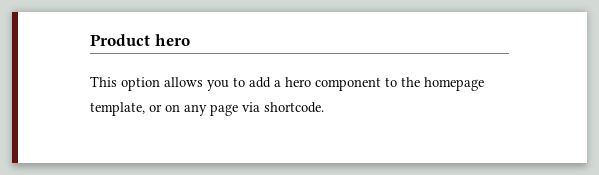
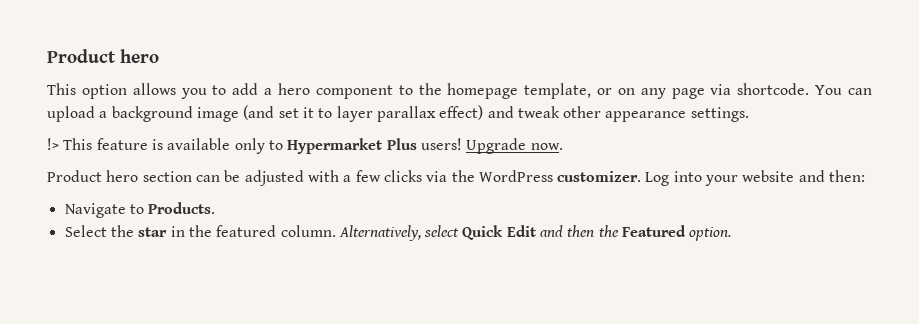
+ You can upload a background image (and set it to layer parallax effect) and tweak other appearance settings.
+ !> This feature is available only to Hypermarket Plus users! Upgrade now.
+ Product hero section can be adjusted with a few clicks via the WordPress customizer. Log into your website and then:
+ Navigate to Products.
+ Select the star in the featured column. Alternatively, select Quick Edit and then the Featured option.

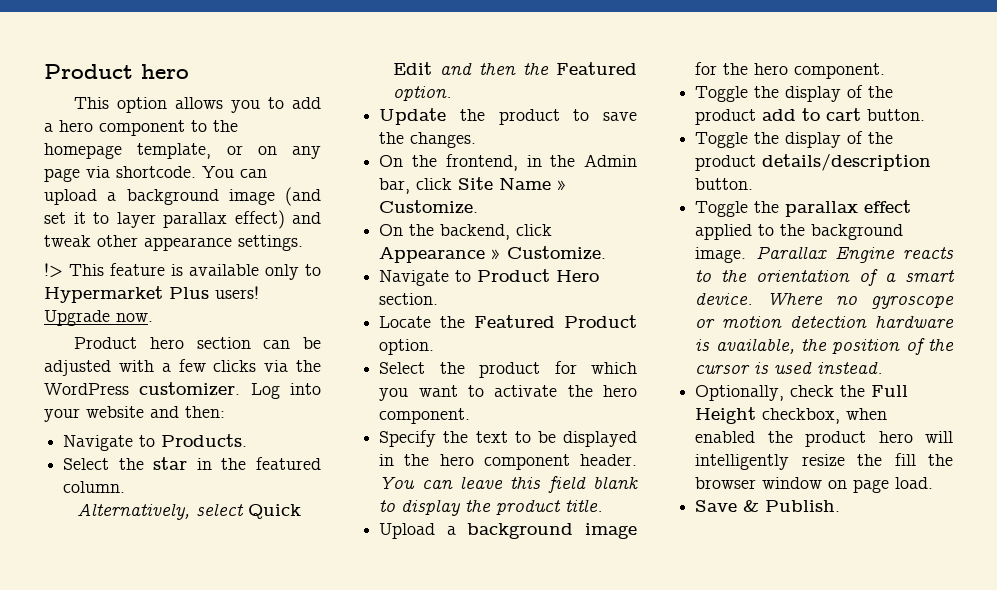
- Select the star in the featured column. Alternatively, select Quick Edit and then the Featured option.
+ Select the star in the featured column.
+ Alternatively, select Quick Edit and then the Featured option.
+ Update the product to save the changes.
+ On the frontend, in the Admin bar, click Site Name » Customize.
+ On the backend, click Appearance » Customize.
+ Navigate to Product Hero section.
+ Locate the Featured Product option.
+ Select the product for which you want to activate the hero component.
+ Specify the text to be displayed in the hero component header. You can leave this field blank to display the product title.
+ Upload a background image for the hero component.
+ Toggle the display of the product add to cart button.
+ Toggle the display of the product details/description button.
+ Toggle the parallax effect applied to the background image. Parallax Engine reacts to the orientation of a smart device. Where no gyroscope or motion detection hardware is available, the position of the cursor is used instead.
+ Optionally, check the Full Height checkbox, when enabled the product hero will intelligently resize the fill the browser window on page load.
+ Save & Publish.

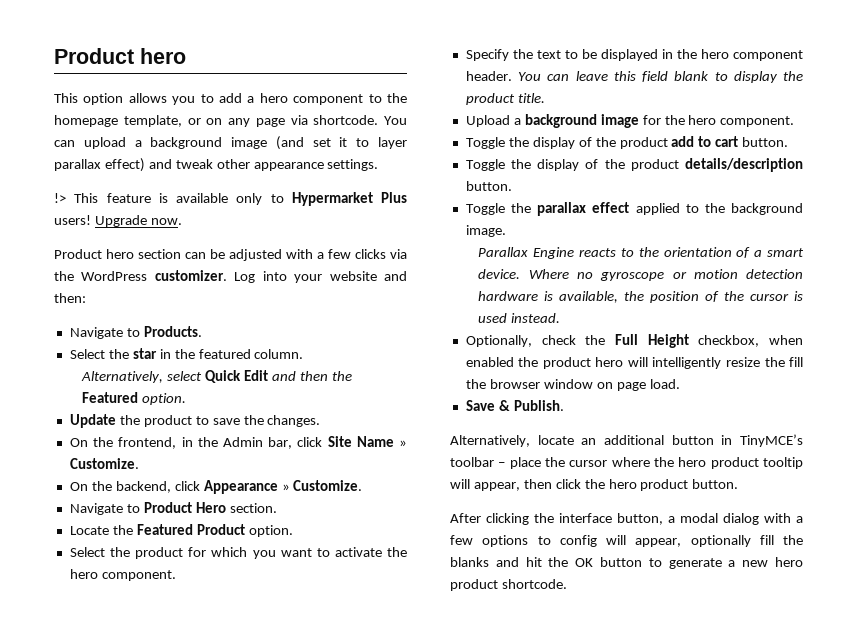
- Toggle the parallax effect applied to the background image. Parallax Engine reacts to the orientation of a smart device.
+ Toggle the parallax effect applied to the background image.
+ Parallax Engine reacts to the orientation of a smart device.
+ Alternatively, locate an additional button in TinyMCE’s toolbar – place the cursor where the hero product tooltip will appear, then click the hero product button.
+ After clicking the interface button, a modal dialog with a few options to config will appear, optionally fill the blanks and hit the OK button to generate a new hero product shortcode.

